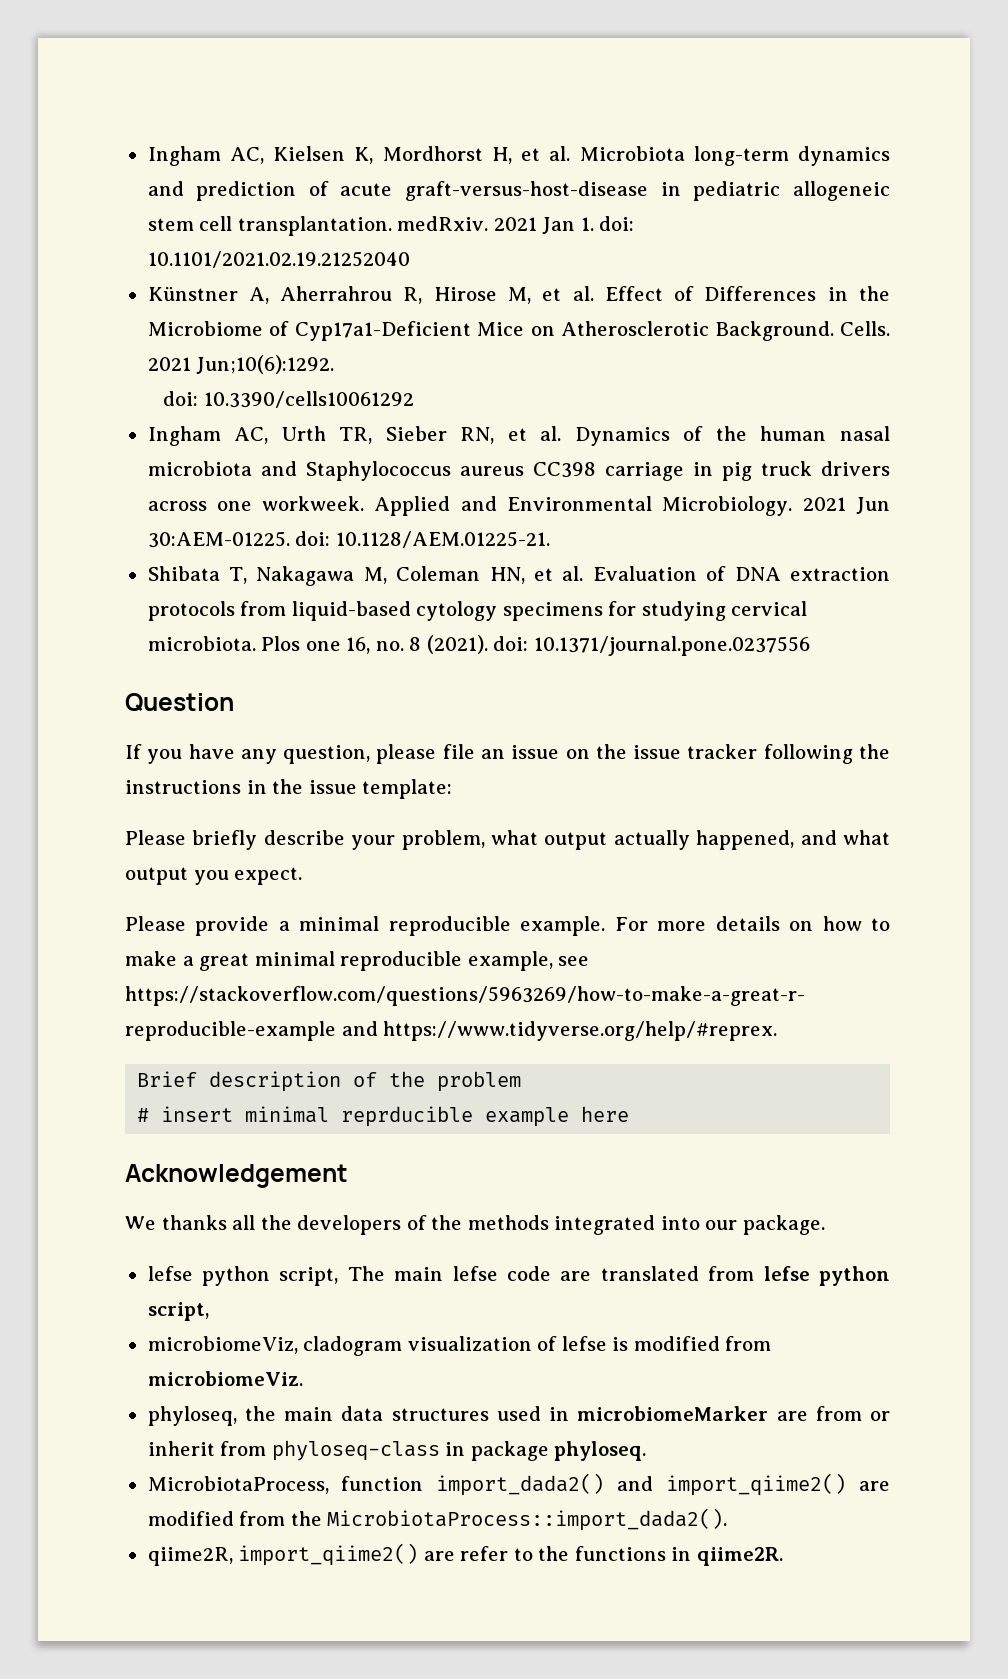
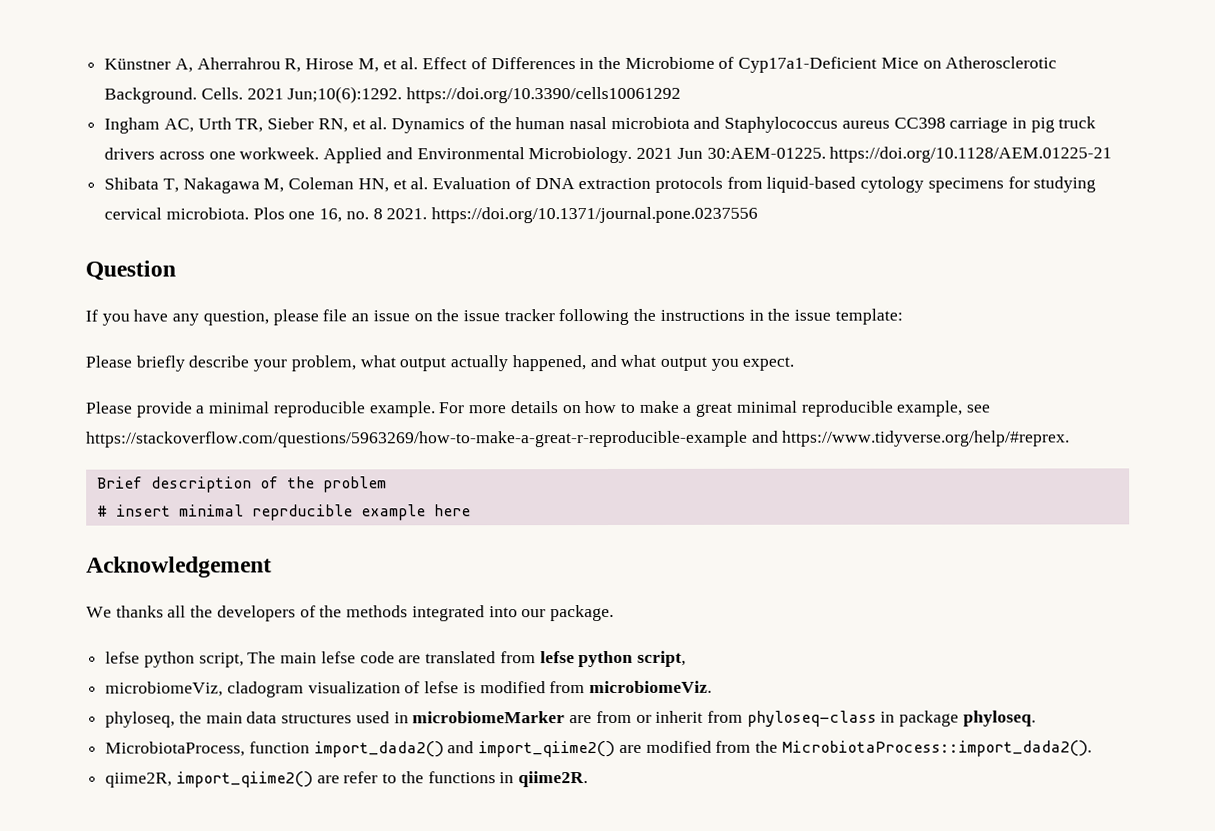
- Ingham AC, Kielsen K, Mordhorst H, et al. Microbiota long-term dynamics and prediction of acute graft-versus-host-disease in pediatric allogeneic stem cell transplantation. medRxiv. 2021 Jan 1. doi: 10.1101/2021.02.19.21252040
- 2021 Jun;10(6):1292.
- doi: 10.3390/cells10061292
+ 2021 Jun;10(6):1292. https://doi.org/10.3390/cells10061292
- 2021 Jun 30:AEM-01225. doi: 10.1128/AEM.01225-21.
+ 2021 Jun 30:AEM-01225. https://doi.org/10.1128/AEM.01225-21
- Plos one 16, no. 8 (2021). doi: 10.1371/journal.pone.0237556
+ Plos one 16, no. 8 2021. https://doi.org/10.1371/journal.pone.0237556

